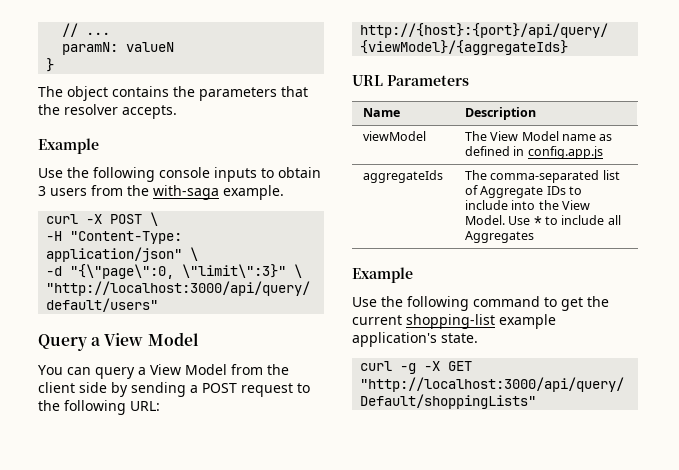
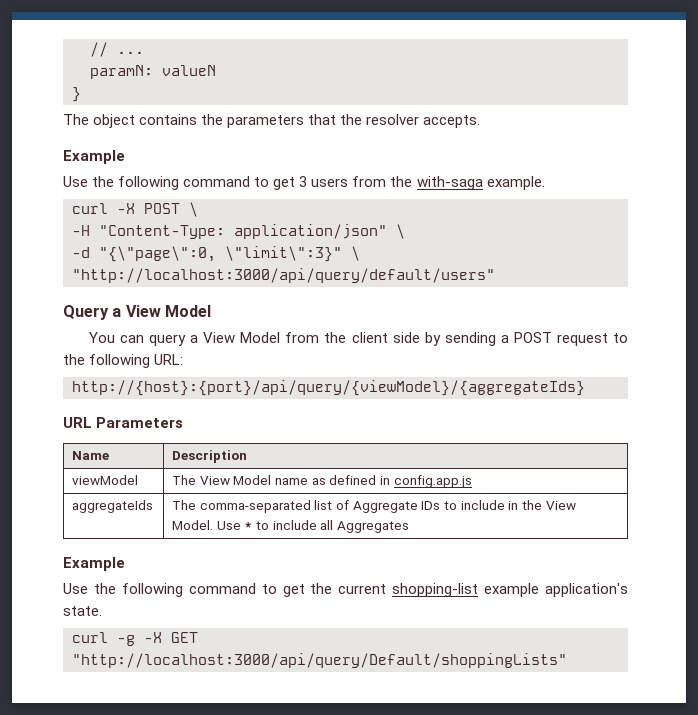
- Use the following console inputs to obtain 3 users from the with-saga example.
+ Use the following command to get 3 users from the with-saga example.
- aggregateIds | The comma-separated list of Aggregate IDs to include into the View Model. Use * to include all Aggregates
+ aggregateIds | The comma-separated list of Aggregate IDs to include in the View Model. Use * to include all Aggregates

